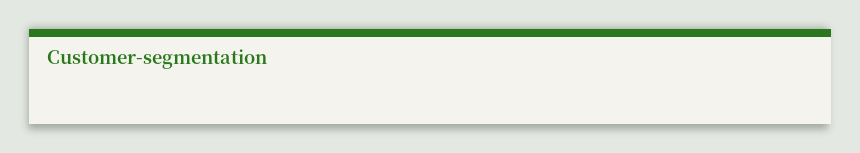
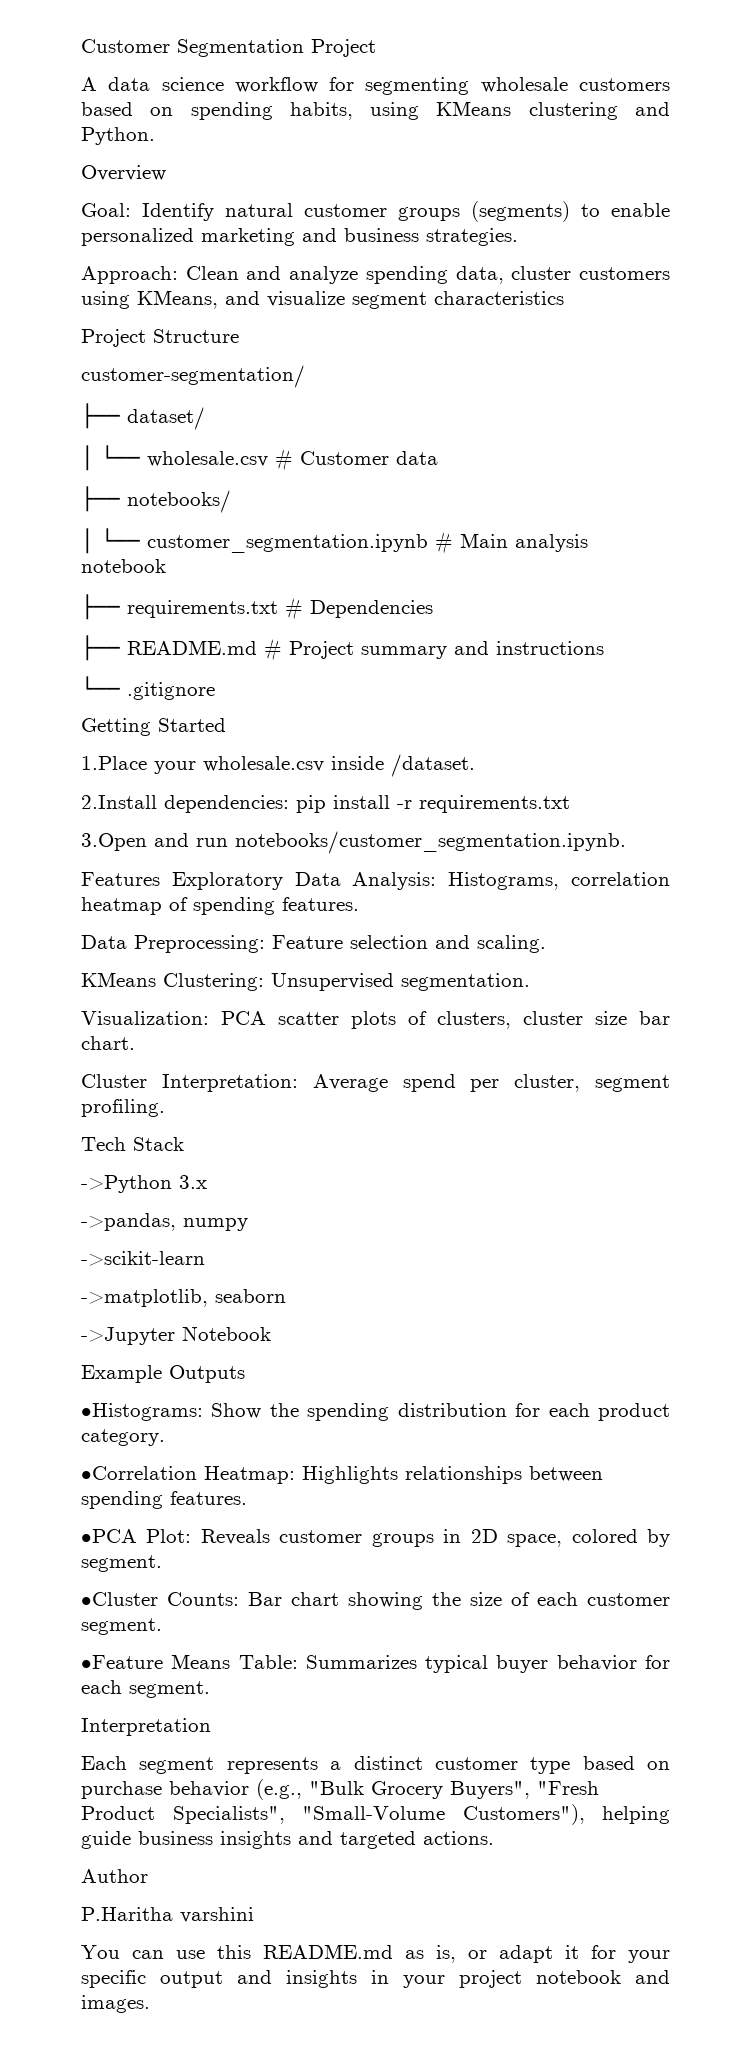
- Customer-segmentation
+ Customer Segmentation Project
+ A data science workflow for segmenting wholesale customers based on spending habits, using KMeans clustering and Python.
+ Overview
+ Goal: Identify natural customer groups (segments) to enable personalized marketing and business strategies.
+ Approach: Clean and analyze spending data, cluster customers using KMeans, and visualize segment characteristics
+ Project Structure
+ customer-segmentation/
+ ├── dataset/
+ │ └── wholesale.csv # Customer data
+ ├── notebooks/
+ │ └── customer_segmentation.ipynb # Main analysis notebook
+ ├── requirements.txt # Dependencies
+ ├── README.md # Project summary and instructions
+ └── .gitignore
+ Getting Started
+ 1.Place your wholesale.csv inside /dataset.
+ 2.Install dependencies: pip install -r requirements.txt
+ 3.Open and run notebooks/customer_segmentation.ipynb.
+ Features Exploratory Data Analysis: Histograms, correlation heatmap of spending features.
+ Data Preprocessing: Feature selection and scaling.
+ KMeans Clustering: Unsupervised segmentation.
+ Visualization: PCA scatter plots of clusters, cluster size bar chart.
+ Cluster Interpretation: Average spend per cluster, segment profiling.
+ Tech Stack
+ ->Python 3.x
+ ->pandas, numpy
+ ->scikit-learn
+ ->matplotlib, seaborn
+ ->Jupyter Notebook
+ Example Outputs
+ •Histograms: Show the spending distribution for each product category.
+ •Correlation Heatmap: Highlights relationships between spending features.
+ •PCA Plot: Reveals customer groups in 2D space, colored by segment.
+ •Cluster Counts: Bar chart showing the size of each customer segment.
+ •Feature Means Table: Summarizes typical buyer behavior for each segment.
+ Interpretation
+ Each segment represents a distinct customer type based on purchase behavior (e.g., "Bulk Grocery Buyers", "Fresh Product Specialists", "Small-Volume Customers"), helping guide business insights and targeted actions.
+ Author
+ P.Haritha varshini
+ You can use this README.md as is, or adapt it for your specific output and insights in your project notebook and images.

